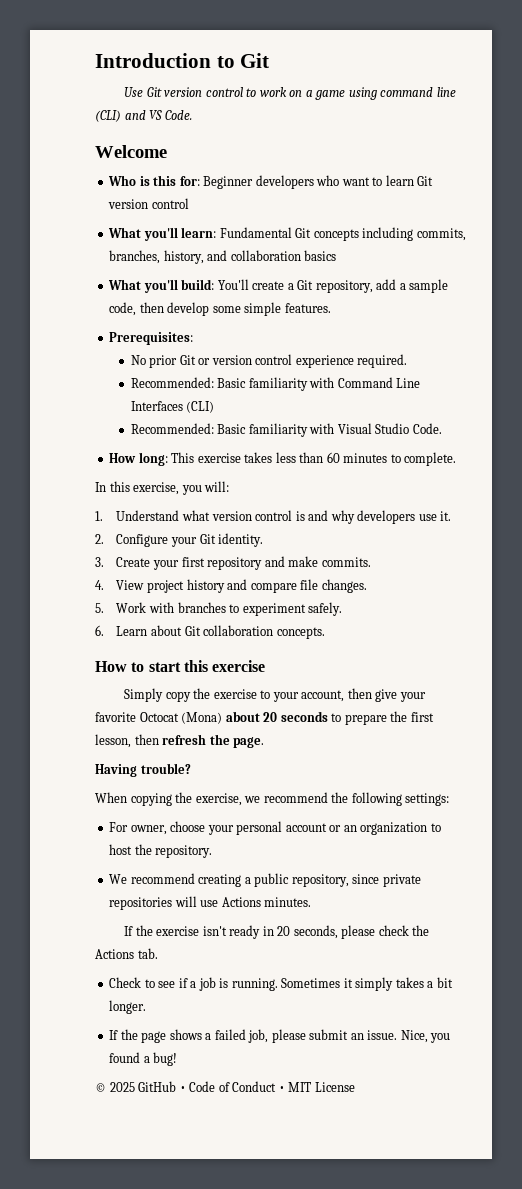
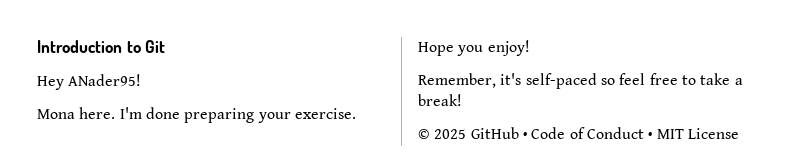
- Use Git version control to work on a game using command line (CLI) and VS Code.
- Welcome
- Who is this for: Beginner developers who want to learn Git version control
- What you'll learn: Fundamental Git concepts including commits, branches, history, and collaboration basics
- What you'll build: You'll create a Git repository, add a sample code, then develop some simple features.
- Prerequisites:
- No prior Git or version control experience required.
- Recommended: Basic familiarity with Command Line Interfaces (CLI)
- Recommended: Basic familiarity with Visual Studio Code.
- How long: This exercise takes less than 60 minutes to complete.
- In this exercise, you will:
- 1. Understand what version control is and why developers use it.
- 2. Configure your Git identity.
- 3. Create your first repository and make commits.
- 4. View project history and compare file changes.
- 5. Work with branches to experiment safely.
- 6. Learn about Git collaboration concepts.
- How to start this exercise
- Simply copy the exercise to your account, then give your favorite Octocat (Mona) about 20 seconds to prepare the first lesson, then refresh the page.
- Having trouble?
- When copying the exercise, we recommend the following settings:
- For owner, choose your personal account or an organization to host the repository.
- We recommend creating a public repository, since private repositories will use Actions minutes.
- If the exercise isn't ready in 20 seconds, please check the Actions tab.
- Check to see if a job is running. Sometimes it simply takes a bit longer.
- If the page shows a failed job, please submit an issue. Nice, you found a bug!
+ Hey ANader95!
+ Mona here. I'm done preparing your exercise. Hope you enjoy!
+ Remember, it's self-paced so feel free to take a break!

